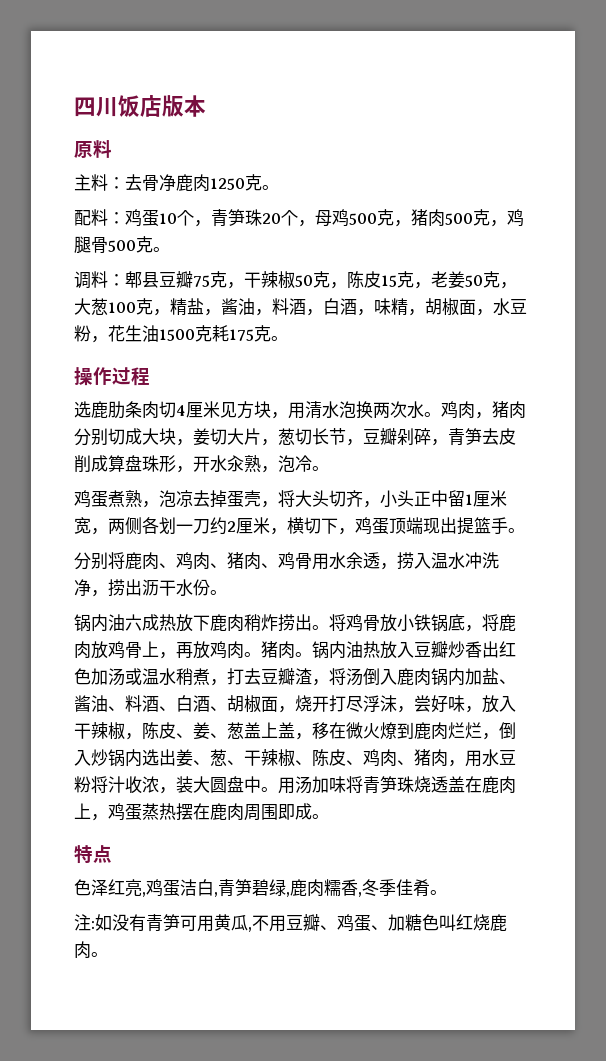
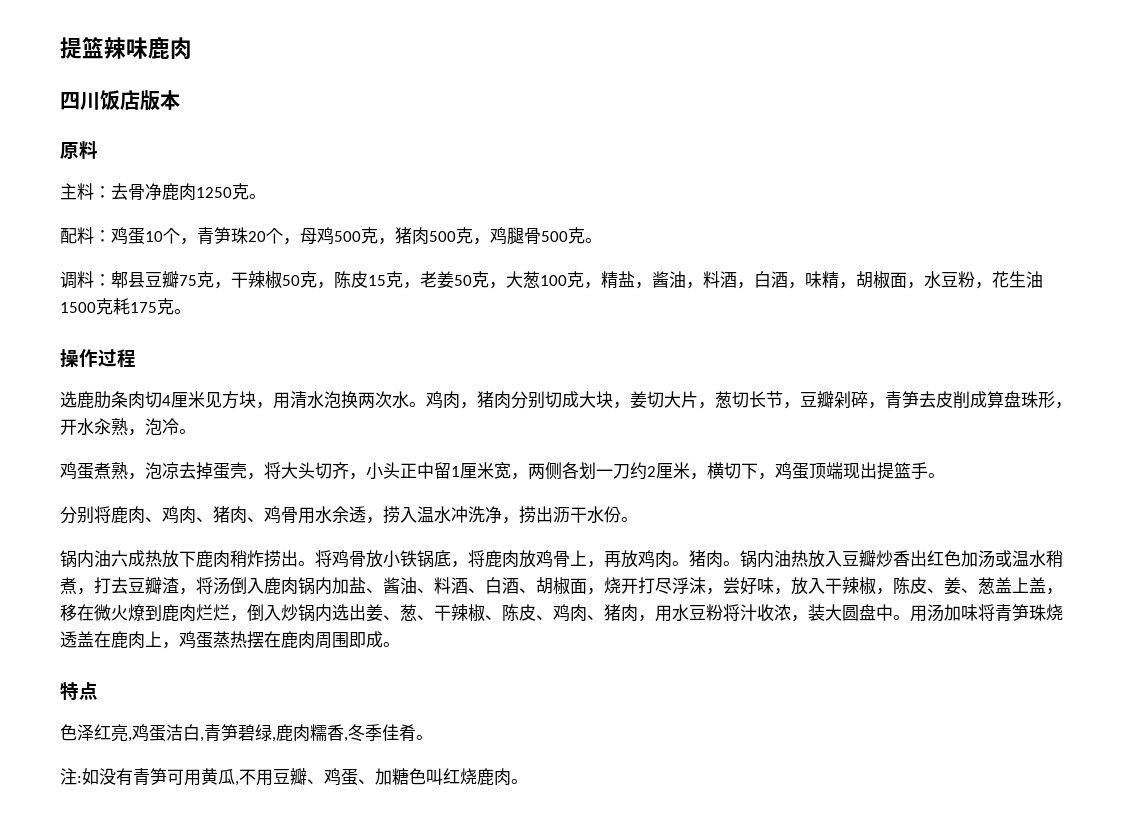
+ 提篮辣味鹿肉

